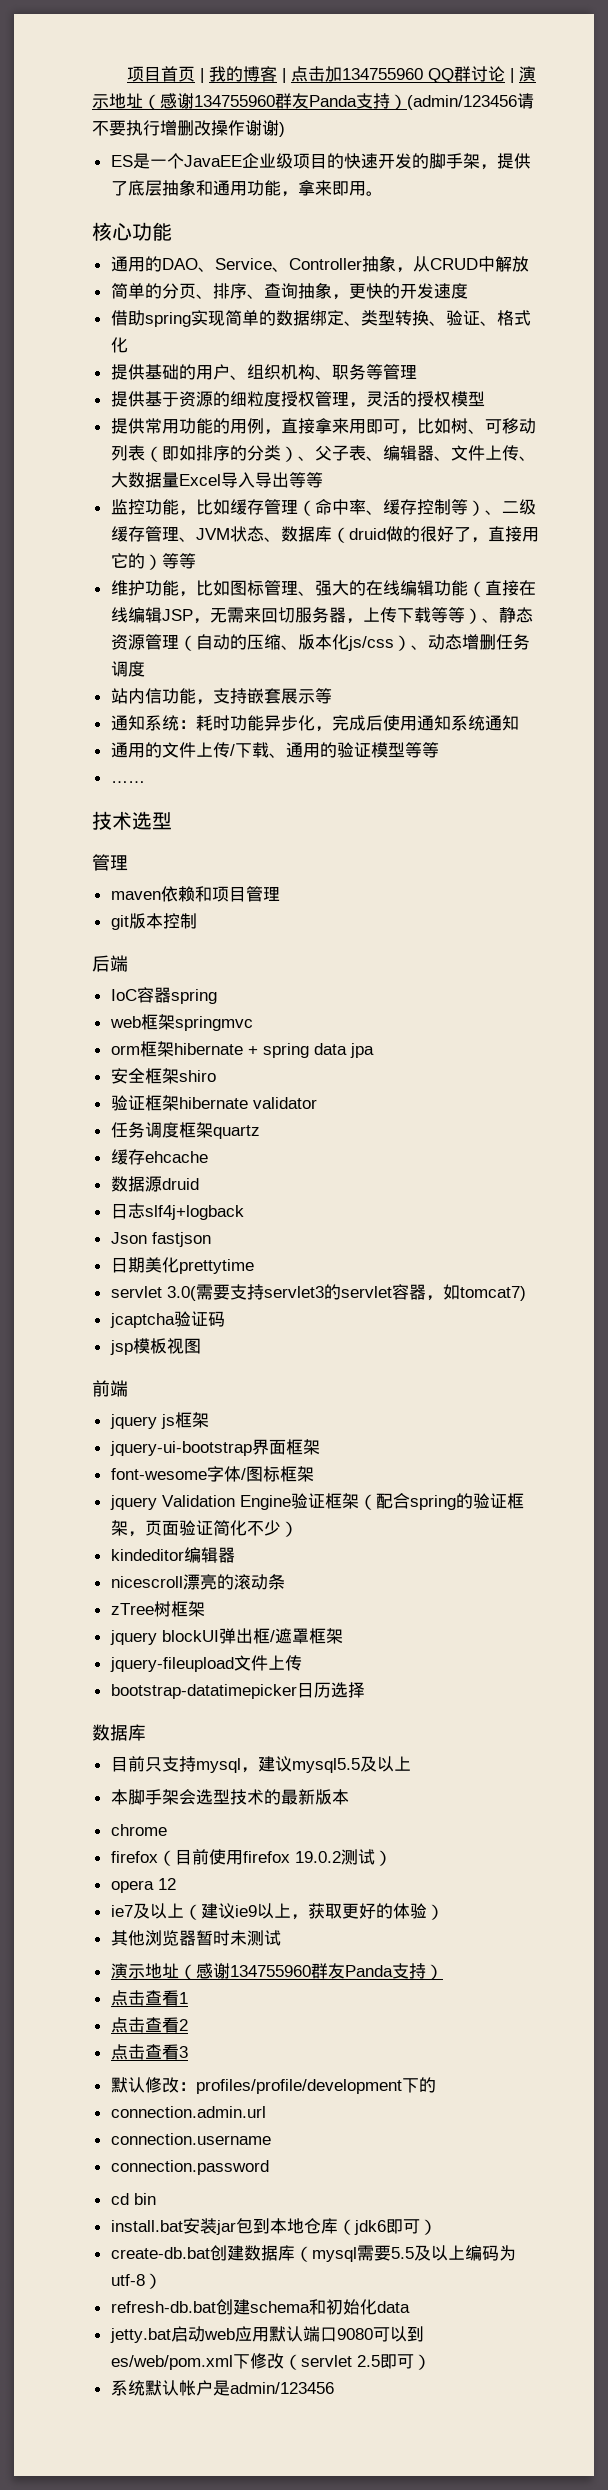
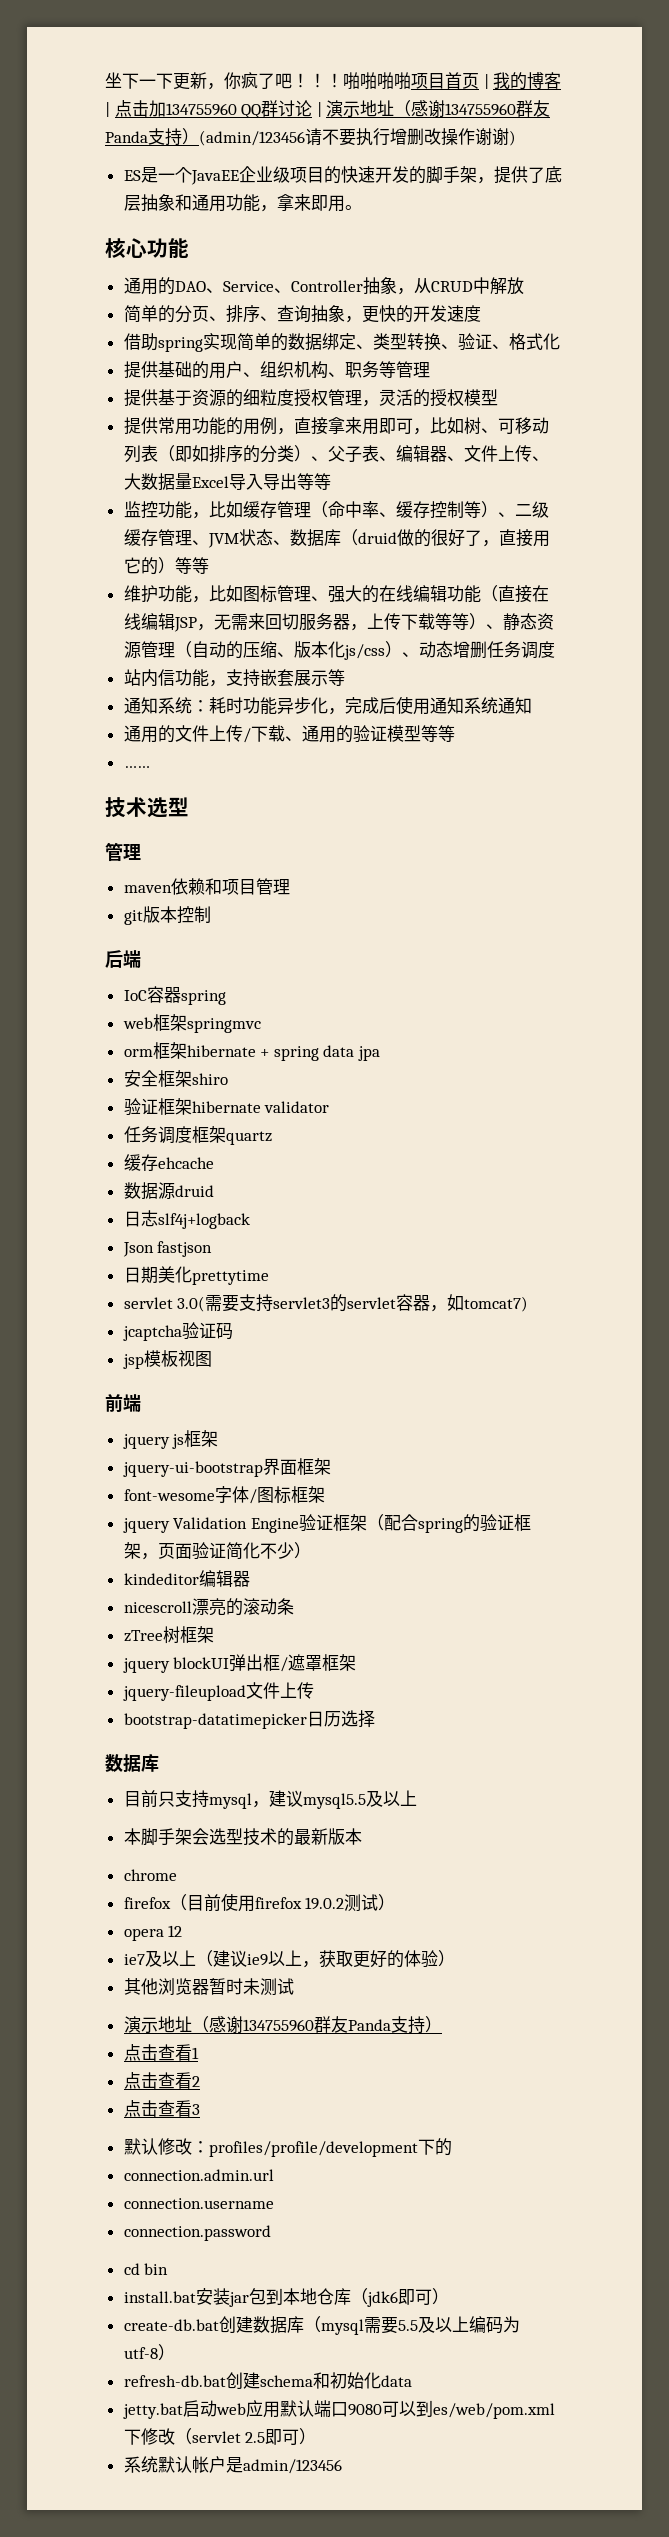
- 项目首页 | 我的博客 | 点击加134755960 QQ群讨论 | 演示地址（感谢134755960群友Panda支持）(admin/123456请不要执行增删改操作谢谢)
+ 坐下一下更新，你疯了吧！！！啪啪啪啪项目首页 | 我的博客 | 点击加134755960 QQ群讨论 | 演示地址（感谢134755960群友Panda支持）(admin/123456请不要执行增删改操作谢谢)

